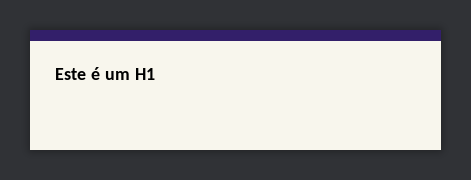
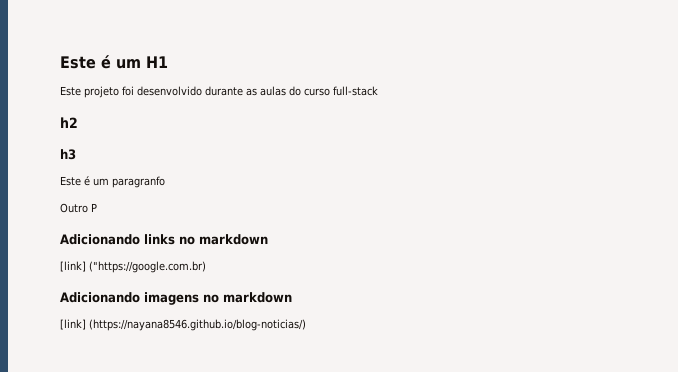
+ Este projeto foi desenvolvido durante as aulas do curso full-stack
+ h2
+ h3
+ Este é um paragranfo
+ Outro P
+ Adicionando links no markdown
+ [link] ("https://google.com.br)
+ Adicionando imagens no markdown
+ [link] (https://nayana8546.github.io/blog-noticias/)

